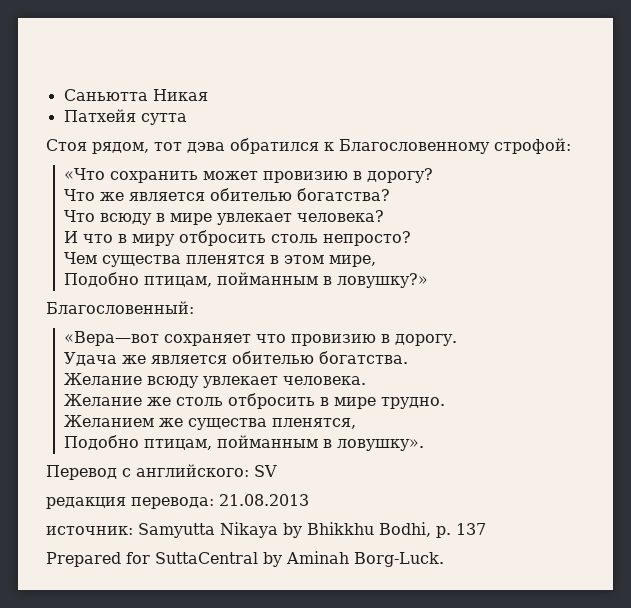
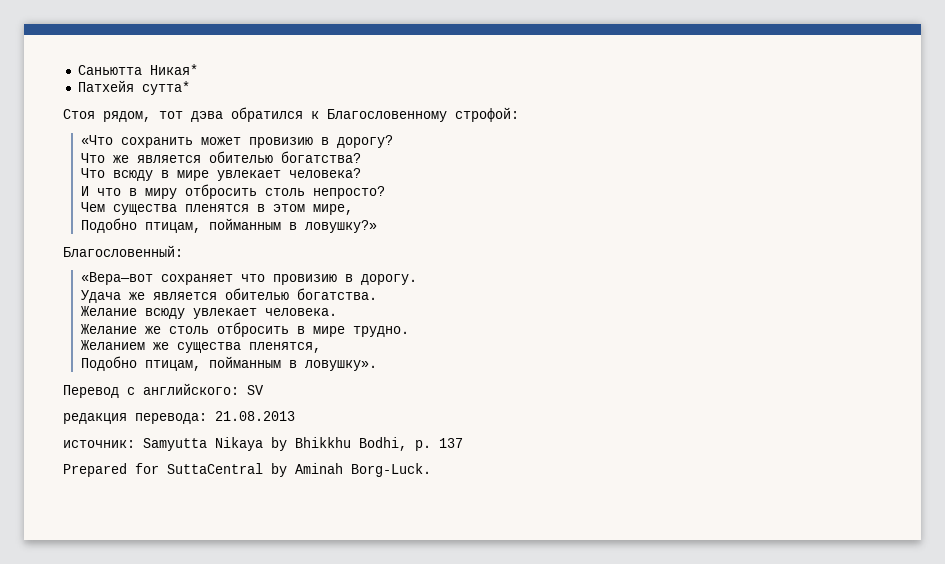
- Саньютта Никая
+ Саньютта Никая*
- Патхейя сутта
+ Патхейя сутта*

